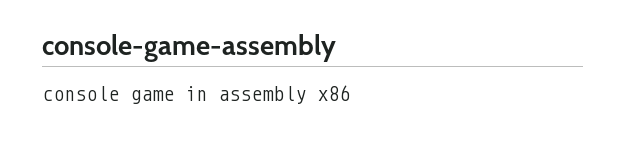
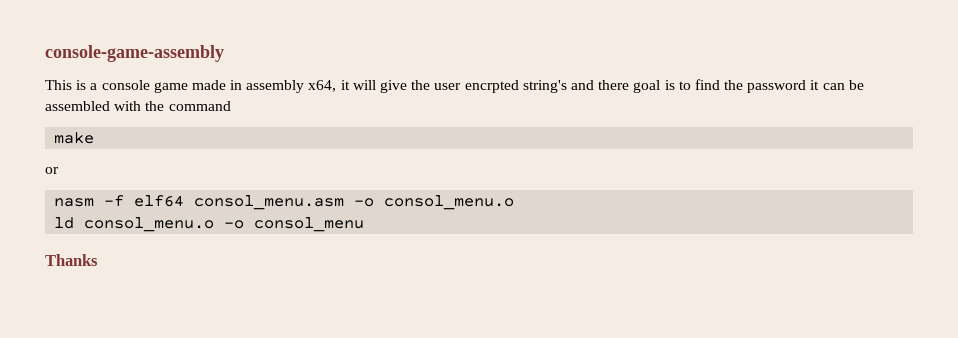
- console game in assembly x86
+ This is a console game made in assembly x64, it will give the user encrpted string's and there goal is to find the password it can be assembled with the command
+ make
+ or
+ nasm -f elf64 consol_menu.asm -o consol_menu.o
+ ld consol_menu.o -o consol_menu
+ Thanks

